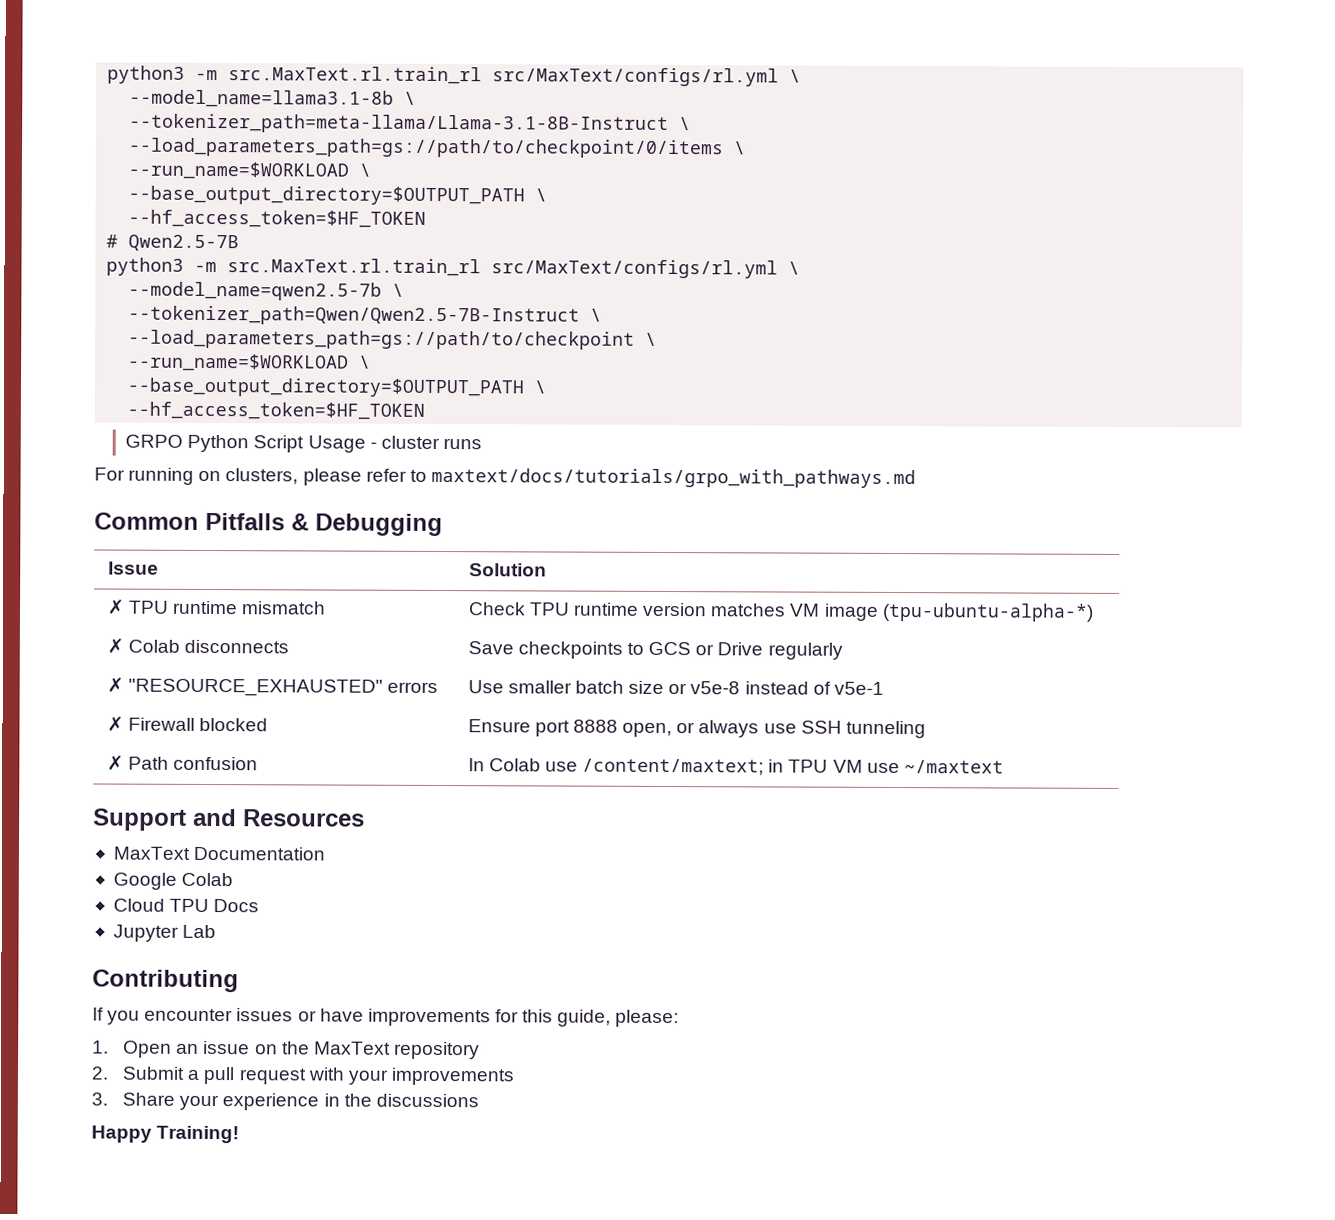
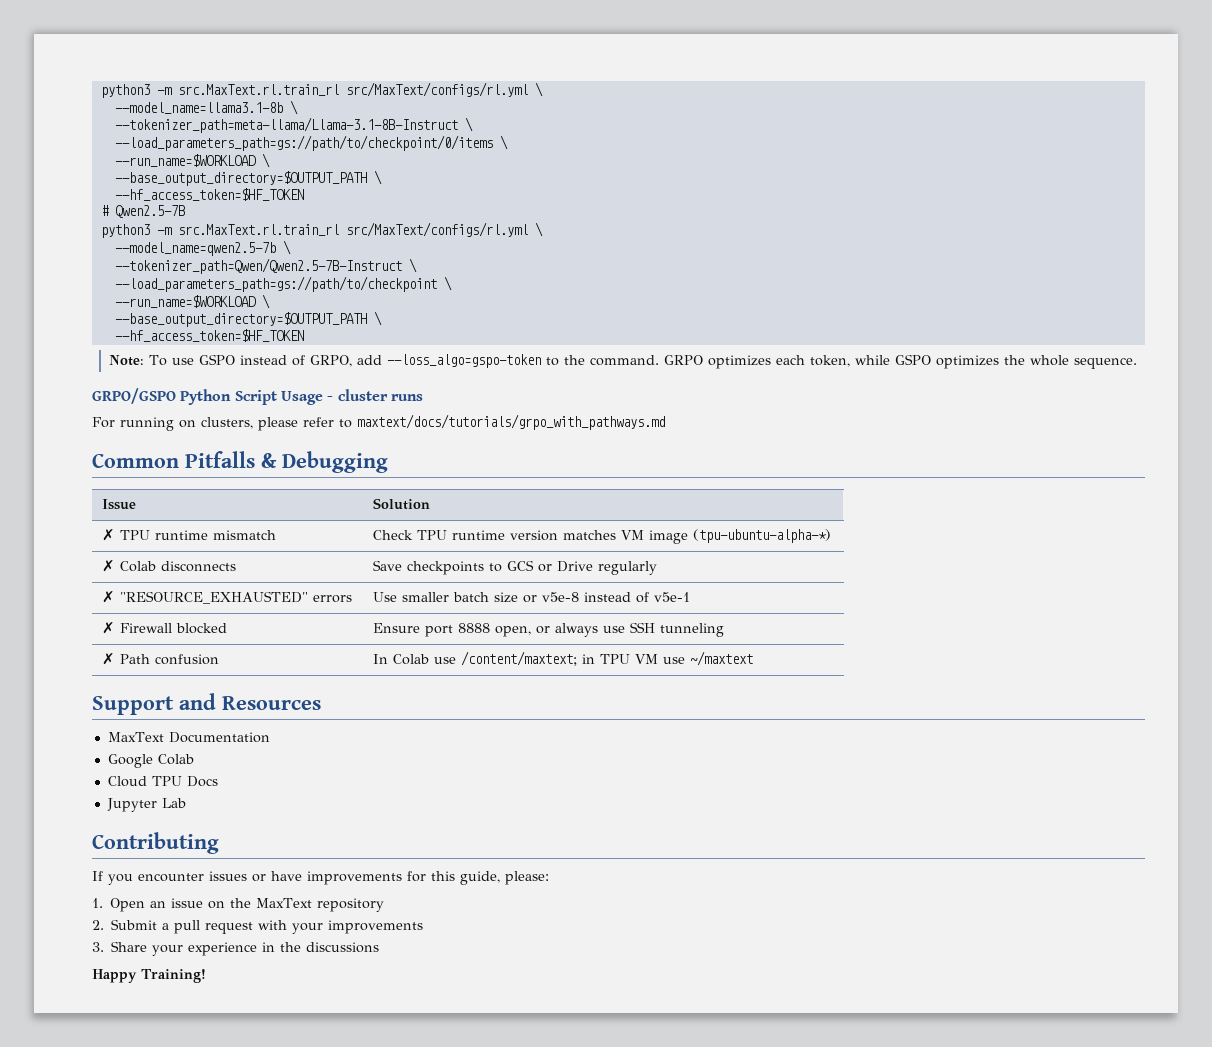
- GRPO Python Script Usage - cluster runs
+ Note: To use GSPO instead of GRPO, add --loss_algo=gspo-token to the command. GRPO optimizes each token, while GSPO optimizes the whole sequence.
+ GRPO/GSPO Python Script Usage - cluster runs

